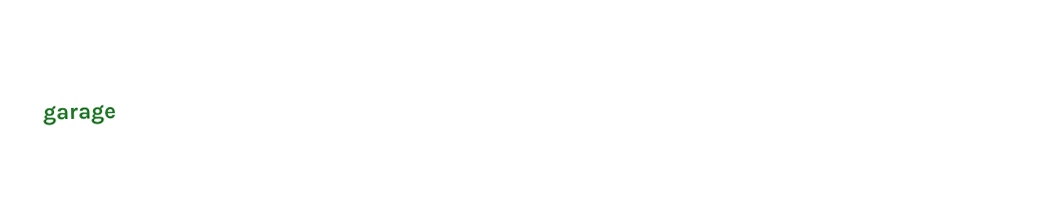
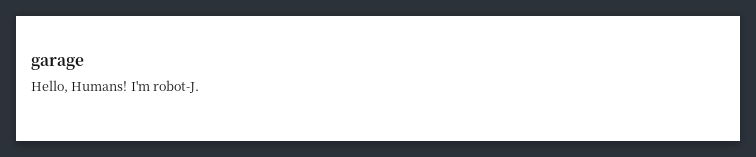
+ Hello, Humans! I'm robot-J.

